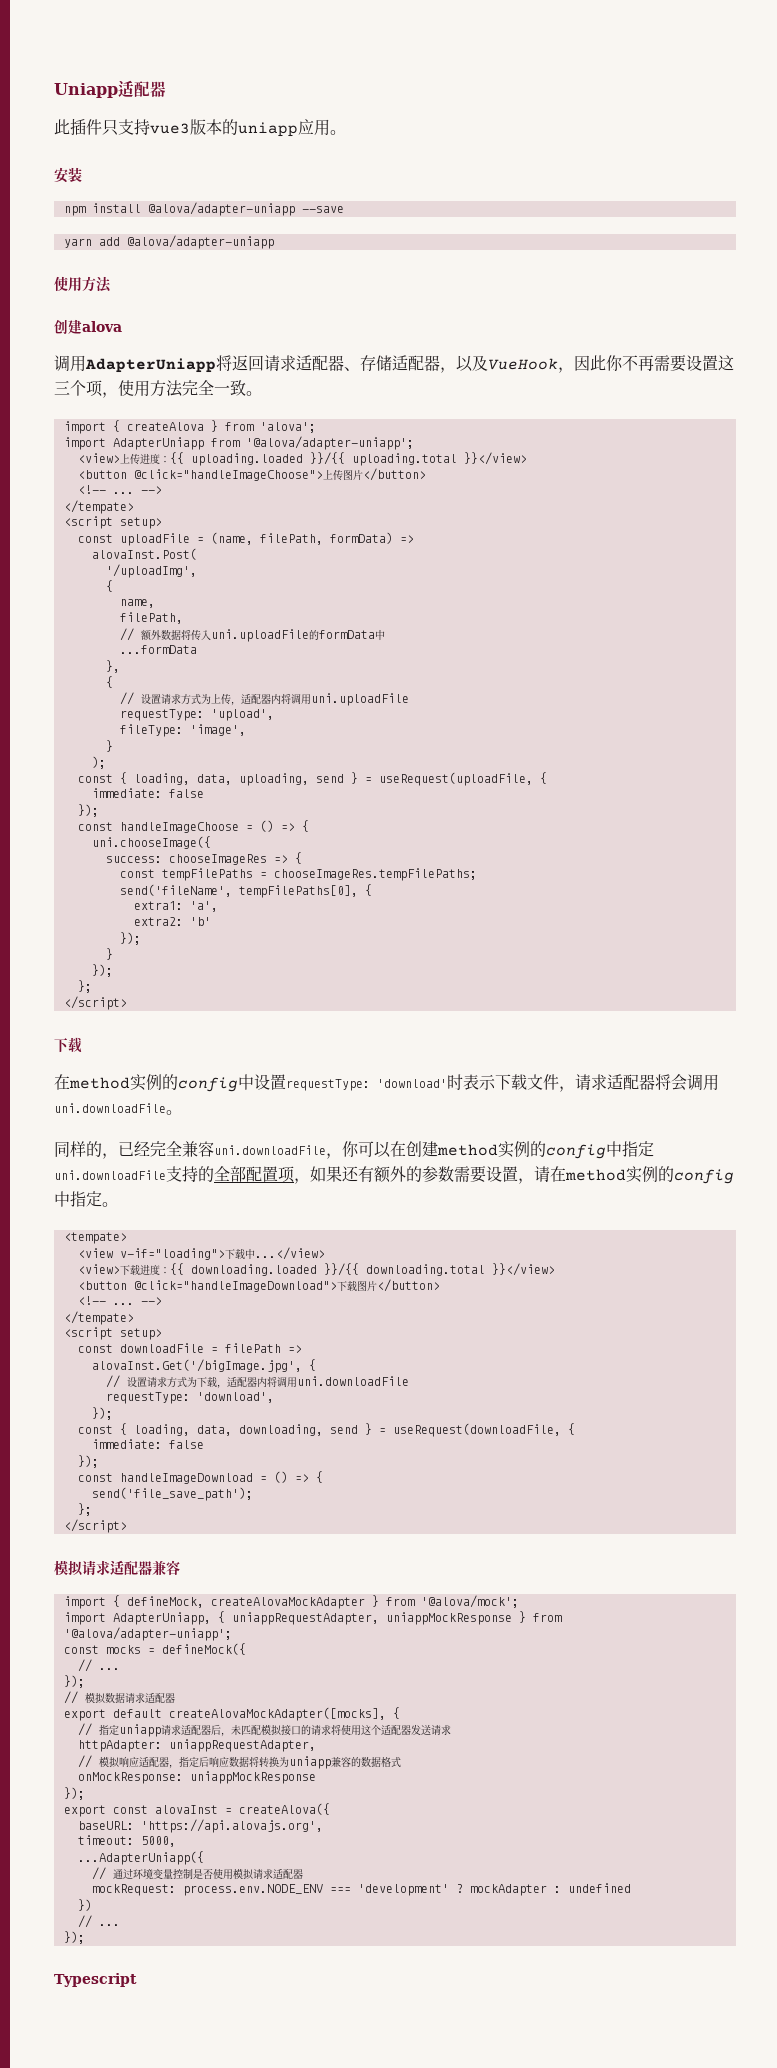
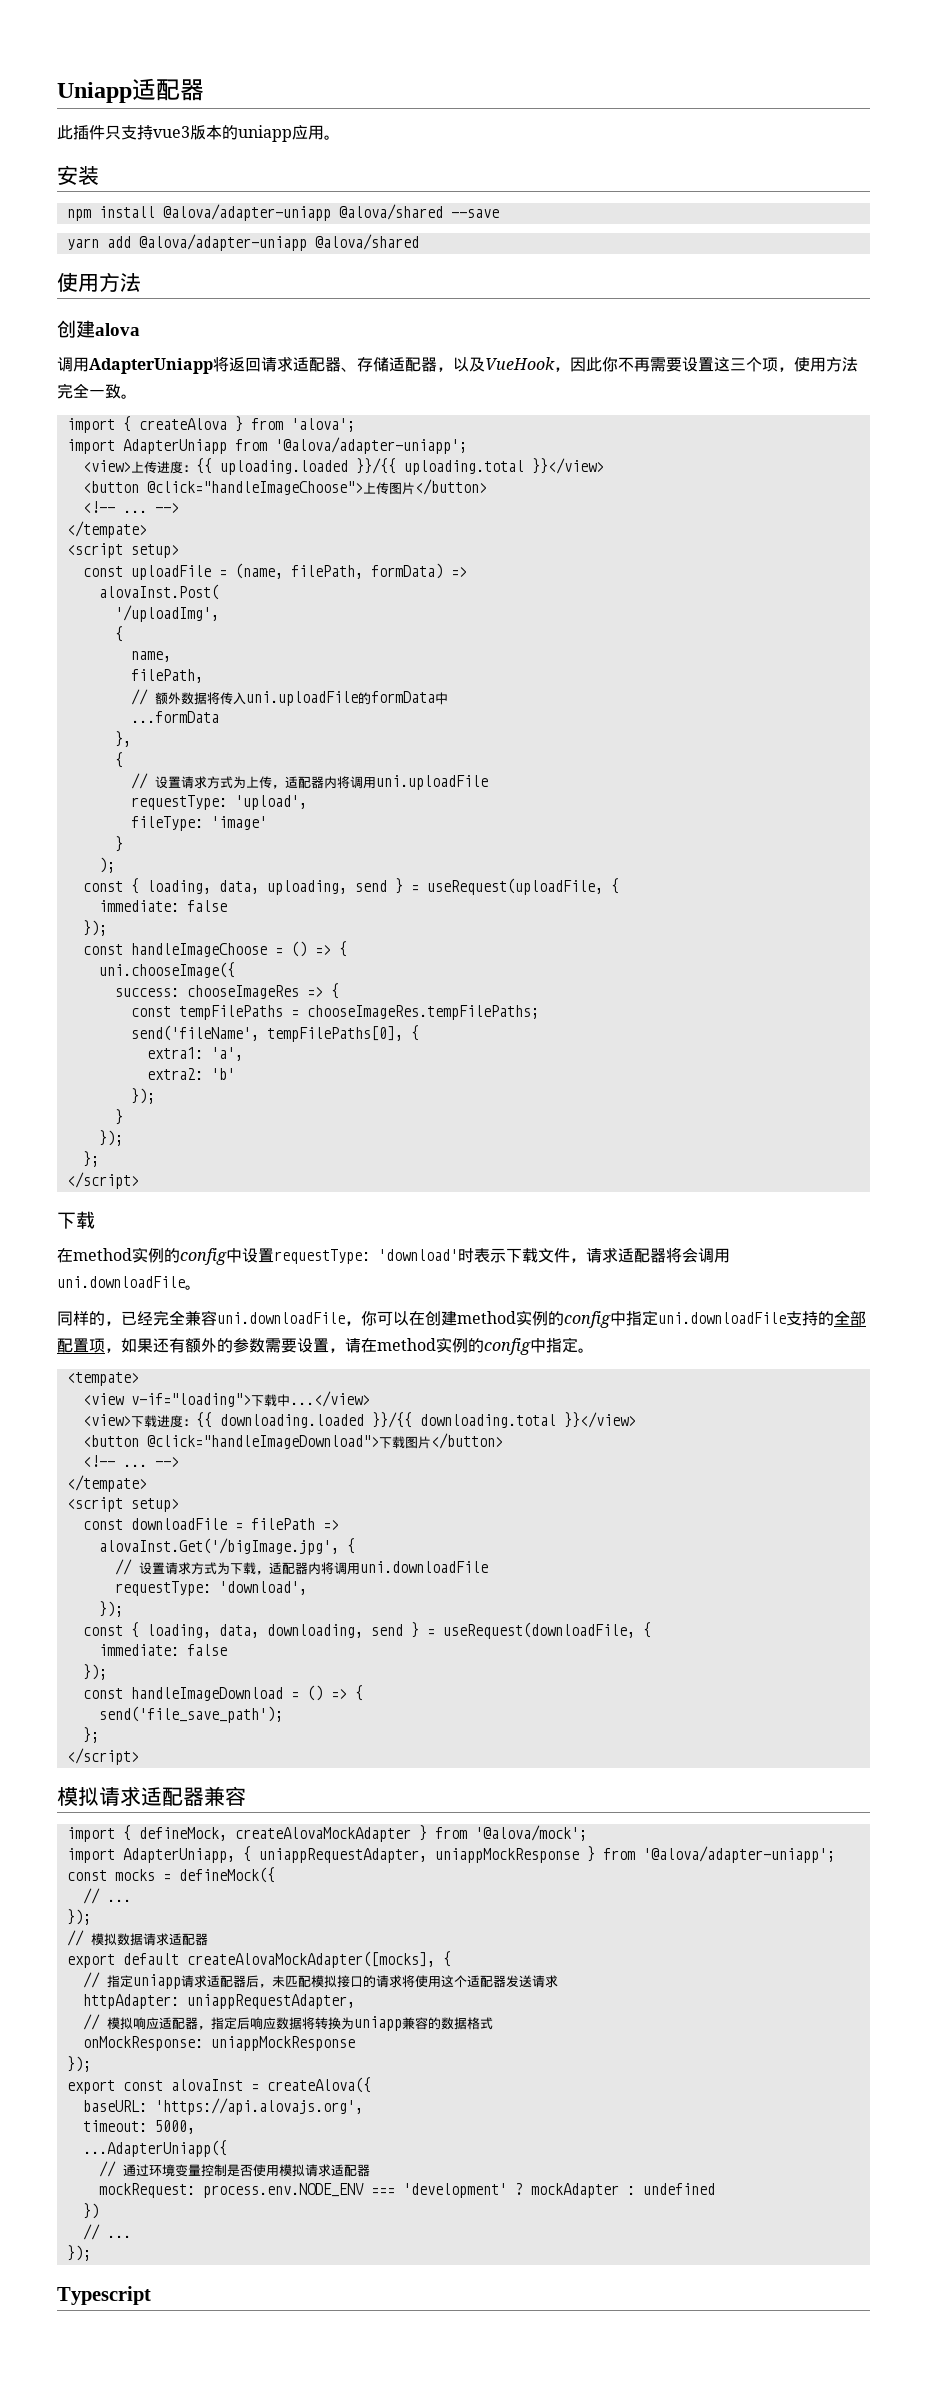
- npm install @alova/adapter-uniapp --save
+ npm install @alova/adapter-uniapp @alova/shared --save
- yarn add @alova/adapter-uniapp
+ yarn add @alova/adapter-uniapp @alova/shared
- fileType: 'image',
+ fileType: 'image'

